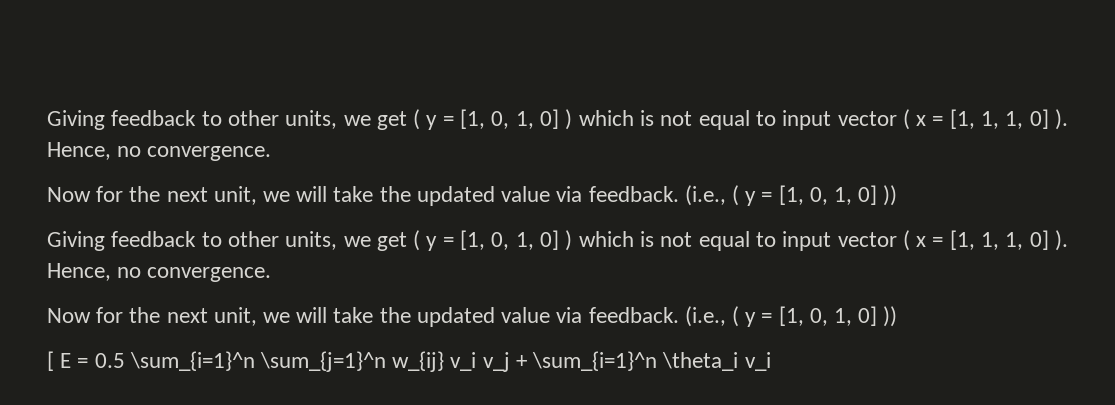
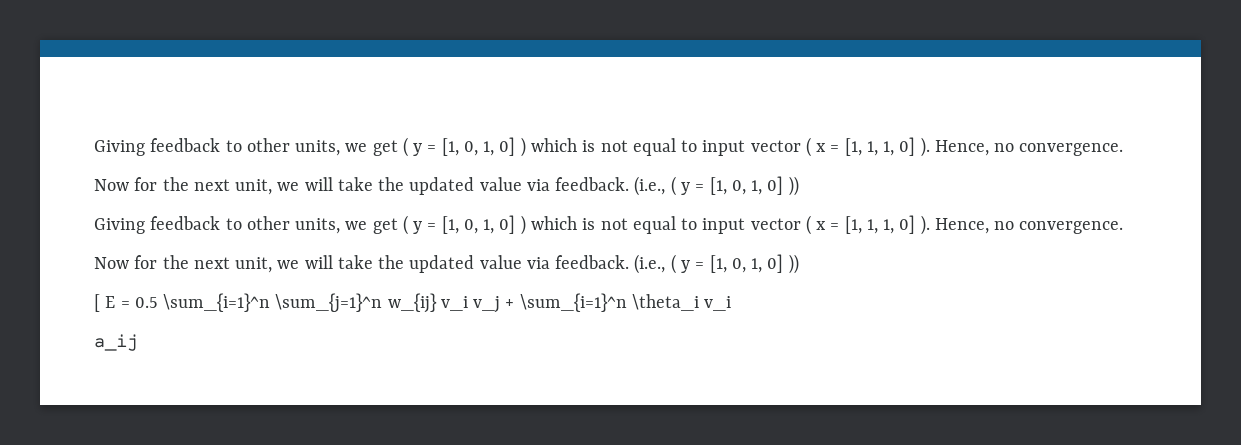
+ a_ij

